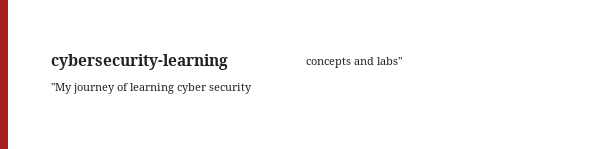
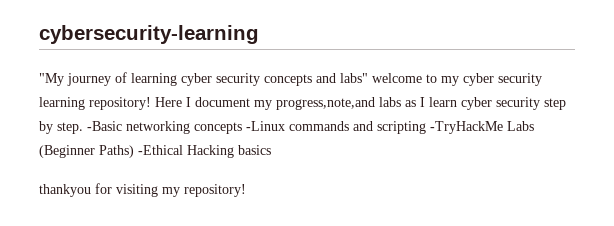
- "My journey of learning cyber security concepts and labs"
+ "My journey of learning cyber security concepts and labs" welcome to my cyber security learning repository! Here I document my progress,note,and labs as I learn cyber security step by step. -Basic networking concepts -Linux commands and scripting -TryHackMe Labs (Beginner Paths) -Ethical Hacking basics
+ thankyou for visiting my repository!

